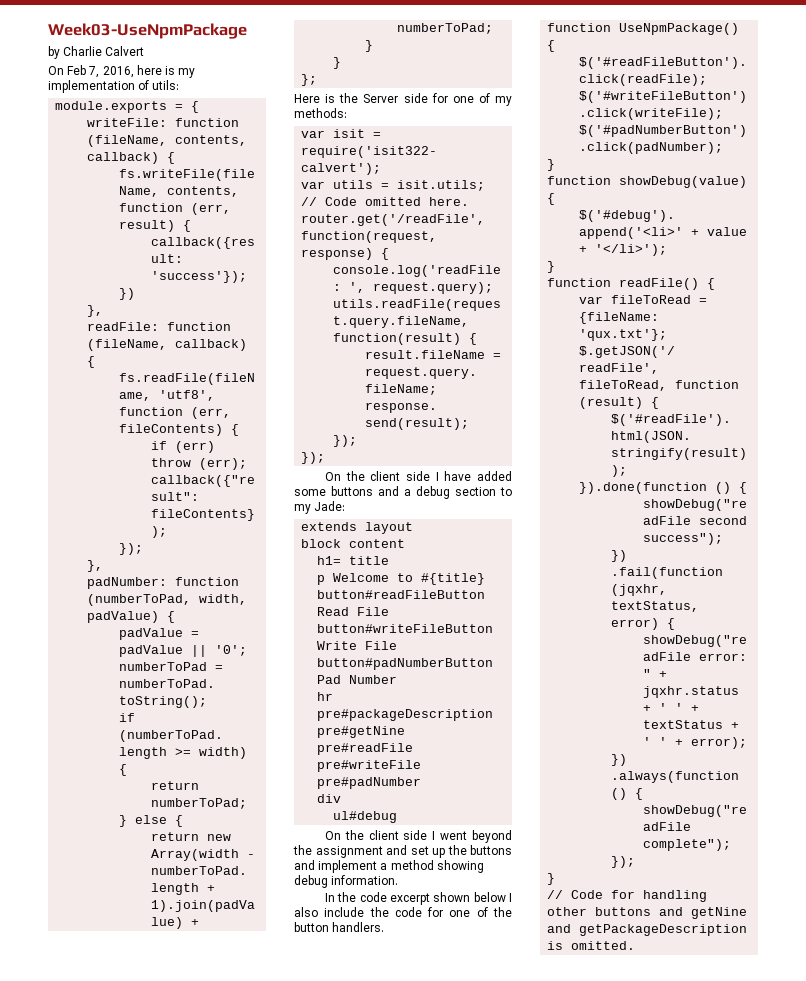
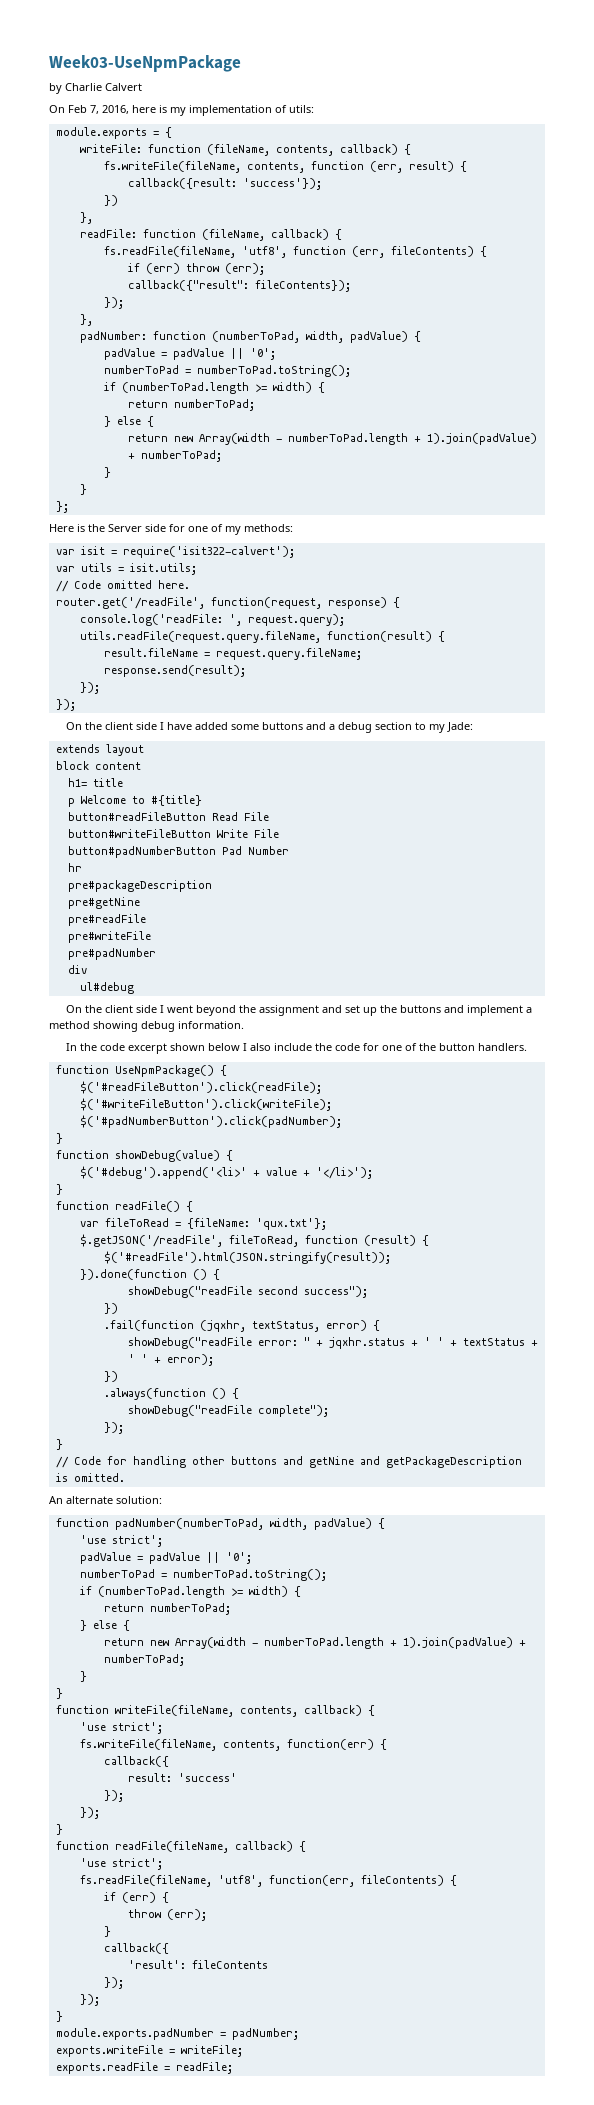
+ An alternate solution:
+ function padNumber(numberToPad, width, padValue) {
+ 'use strict';
+ padValue = padValue || '0';
+ numberToPad = numberToPad.toString();
+ if (numberToPad.length >= width) {
+ return numberToPad;
+ } else {
+ return new Array(width - numberToPad.length + 1).join(padValue) + numberToPad;
+ }
+ }
+ function writeFile(fileName, contents, callback) {
+ 'use strict';
+ fs.writeFile(fileName, contents, function(err) {
+ callback({
+ result: 'success'
+ });
+ });
+ }
+ function readFile(fileName, callback) {
+ 'use strict';
+ fs.readFile(fileName, 'utf8', function(err, fileContents) {
+ if (err) {
+ throw (err);
+ }
+ callback({
+ 'result': fileContents
+ });
+ });
+ }
+ module.exports.padNumber = padNumber;
+ exports.writeFile = writeFile;
+ exports.readFile = readFile;

